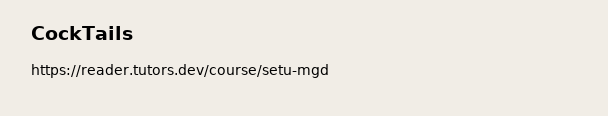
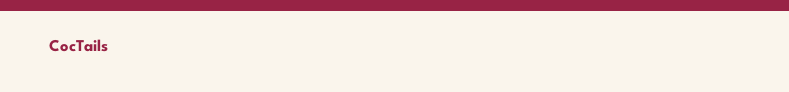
- CockTails
- https://reader.tutors.dev/course/setu-mgd
+ CocTails

